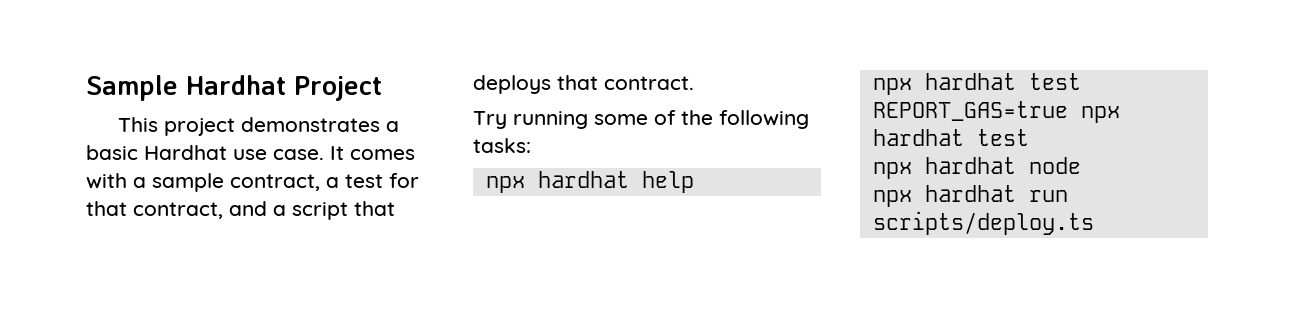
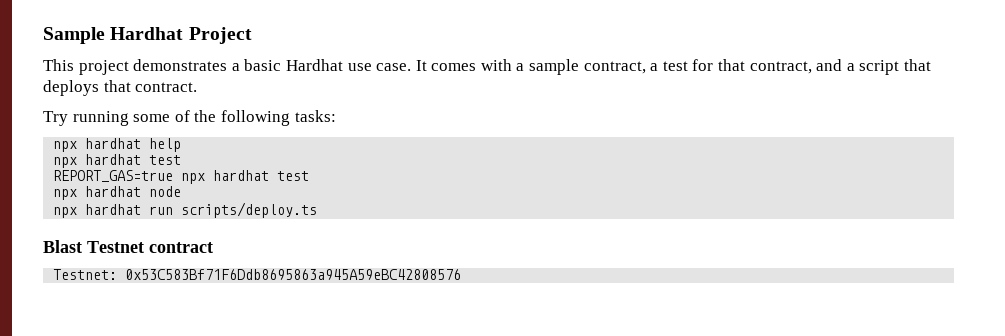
+ Blast Testnet contract
+ Testnet: 0x53C583Bf71F6Ddb8695863a945A59eBC42808576

